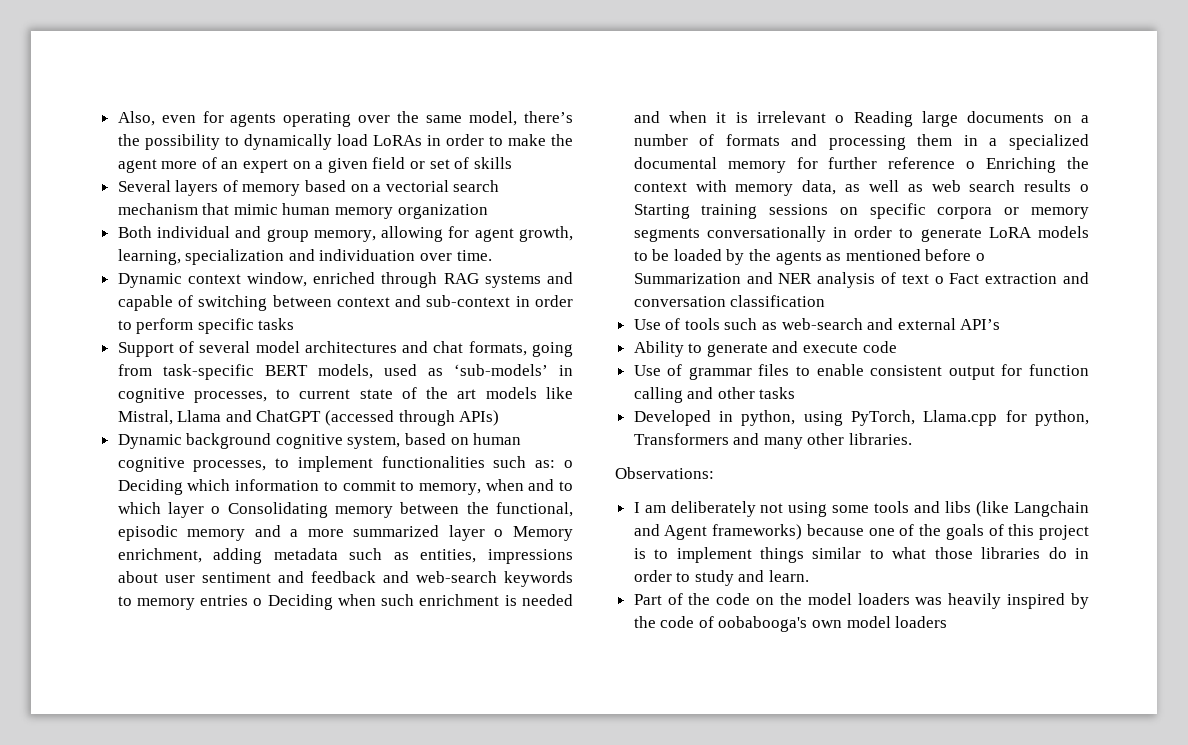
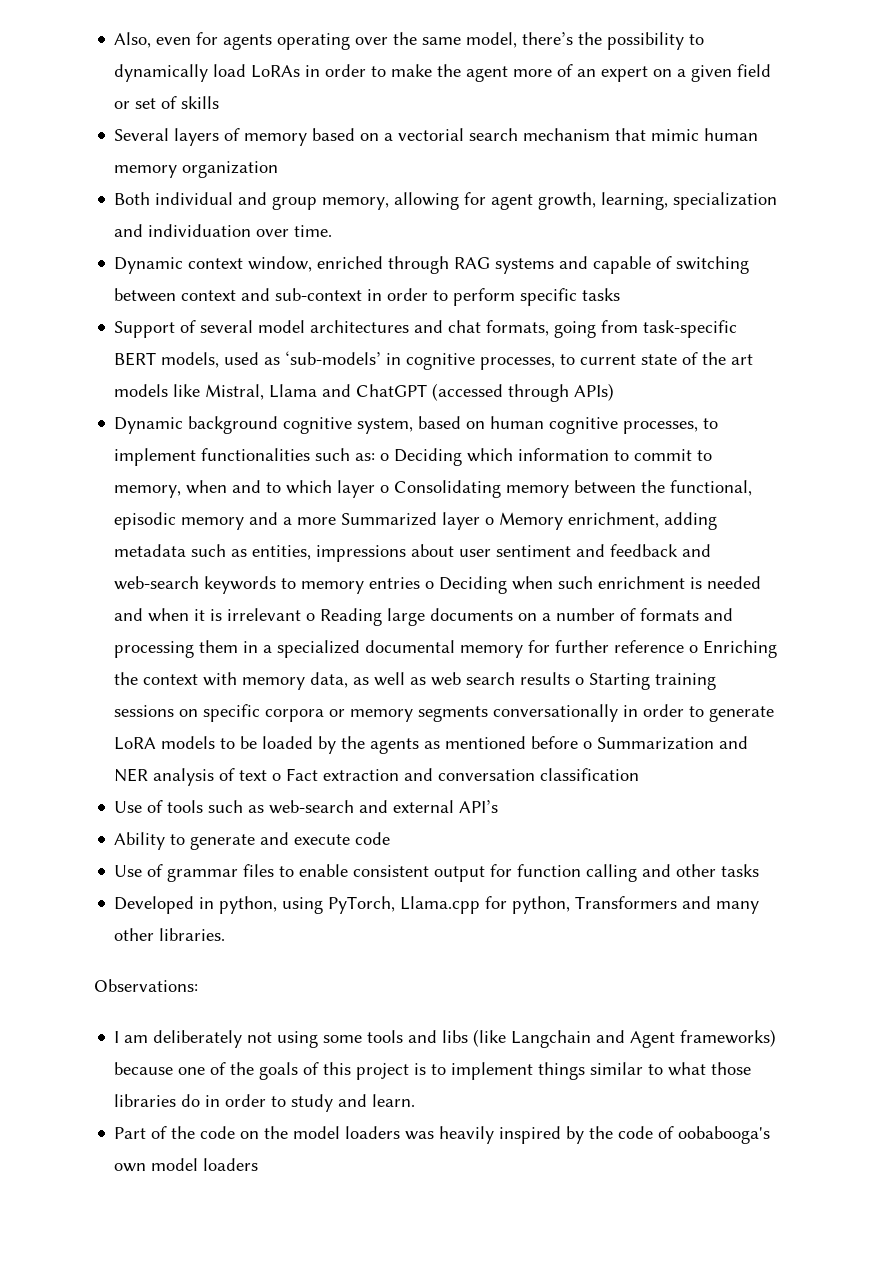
- o Deciding which information to commit to memory, when and to which layer o Consolidating memory between the functional, episodic memory and a more summarized layer o Memory enrichment, adding metadata such as entities, impressions about user sentiment and feedback and web-search keywords to memory entries o Deciding when such enrichment is needed and when it is irrelevant o Reading large documents on a number of formats and processing them in a specialized documental memory for further reference o Enriching the context with memory data, as well as web search results o Starting training sessions on specific corpora or memory segments conversationally in order to generate LoRA models to be loaded by the agents as mentioned before o Summarization and NER analysis of text o Fact extraction and conversation classification
+ o Deciding which information to commit to memory, when and to which layer o Consolidating memory between the functional, episodic memory and a more Summarized layer o Memory enrichment, adding metadata such as entities, impressions about user sentiment and feedback and web-search keywords to memory entries o Deciding when such enrichment is needed and when it is irrelevant o Reading large documents on a number of formats and processing them in a specialized documental memory for further reference o Enriching the context with memory data, as well as web search results o Starting training sessions on specific corpora or memory segments conversationally in order to generate LoRA models to be loaded by the agents as mentioned before o Summarization and NER analysis of text o Fact extraction and conversation classification

